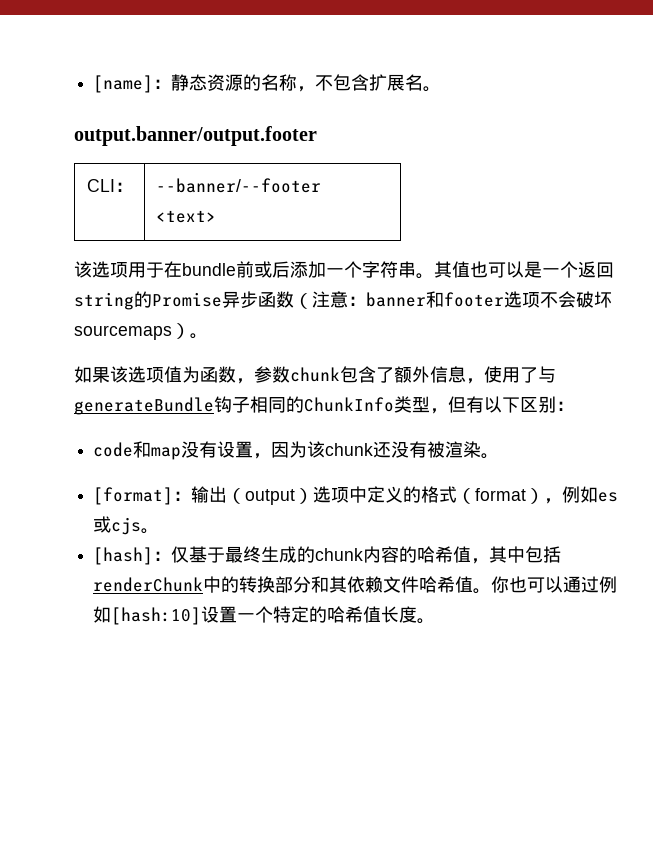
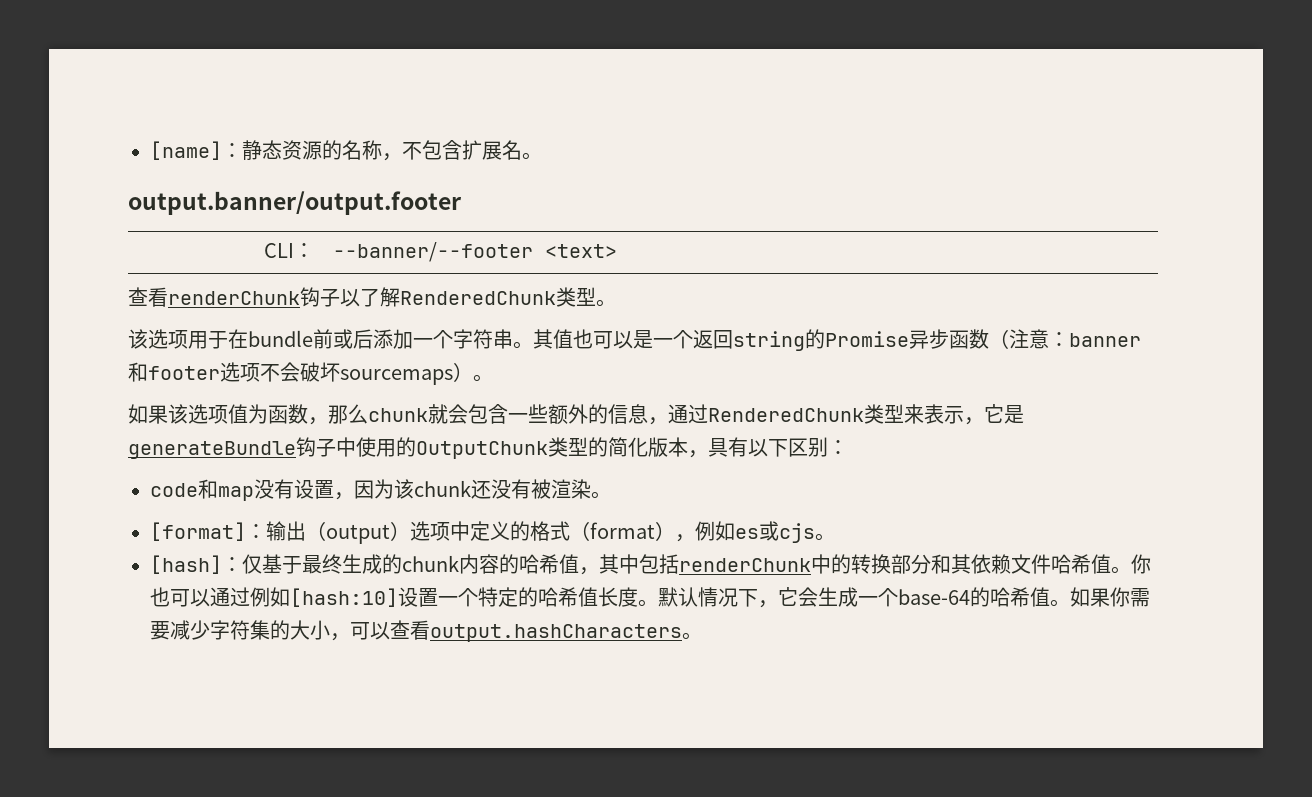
+ 查看renderChunk钩子以了解RenderedChunk类型。
- 如果该选项值为函数，参数chunk包含了额外信息，使用了与generateBundle钩子相同的ChunkInfo类型，但有以下区别：
+ 如果该选项值为函数，那么chunk就会包含一些额外的信息，通过RenderedChunk类型来表示，它是generateBundle钩子中使用的OutputChunk类型的简化版本，具有以下区别：
+ 默认情况下，它会生成一个base-64的哈希值。如果你需要减少字符集的大小，可以查看output.hashCharacters。

